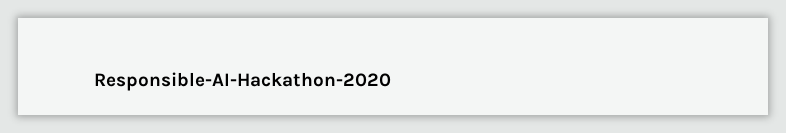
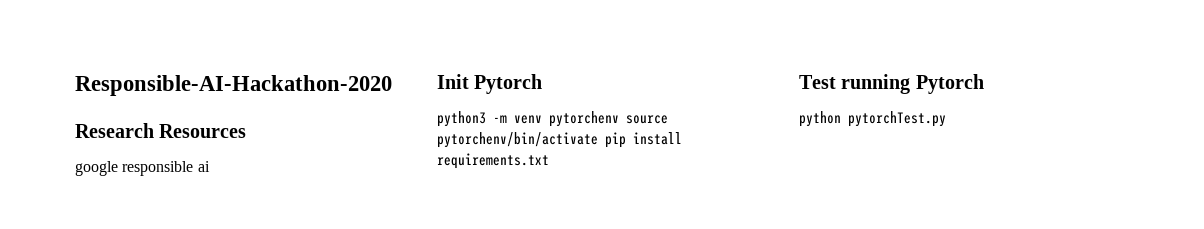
+ Research Resources
+ google responsible ai
+ Init Pytorch
+ python3 -m venv pytorchenv source pytorchenv/bin/activate pip install requirements.txt
+ Test running Pytorch
+ python pytorchTest.py

